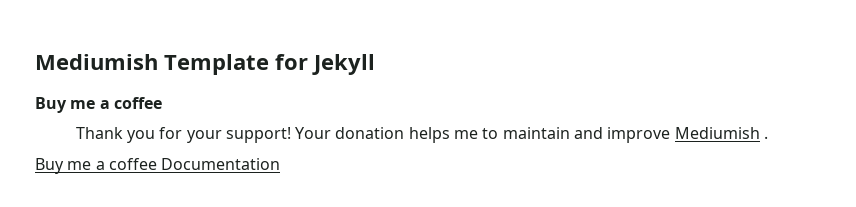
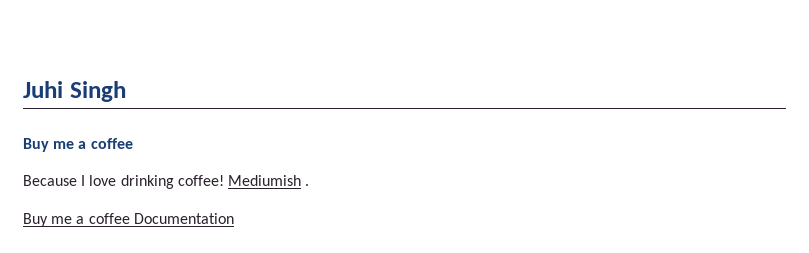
- Mediumish Template for Jekyll
+ Juhi Singh
- Thank you for your support! Your donation helps me to maintain and improve Mediumish .
+ Because I love drinking coffee! Mediumish .

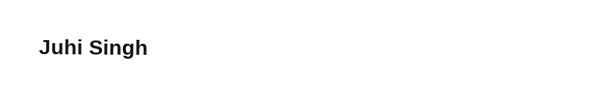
  Juhi Singh
- Buy me a coffee
- Because I love drinking coffee! Mediumish .
- Buy me a coffee Documentation

